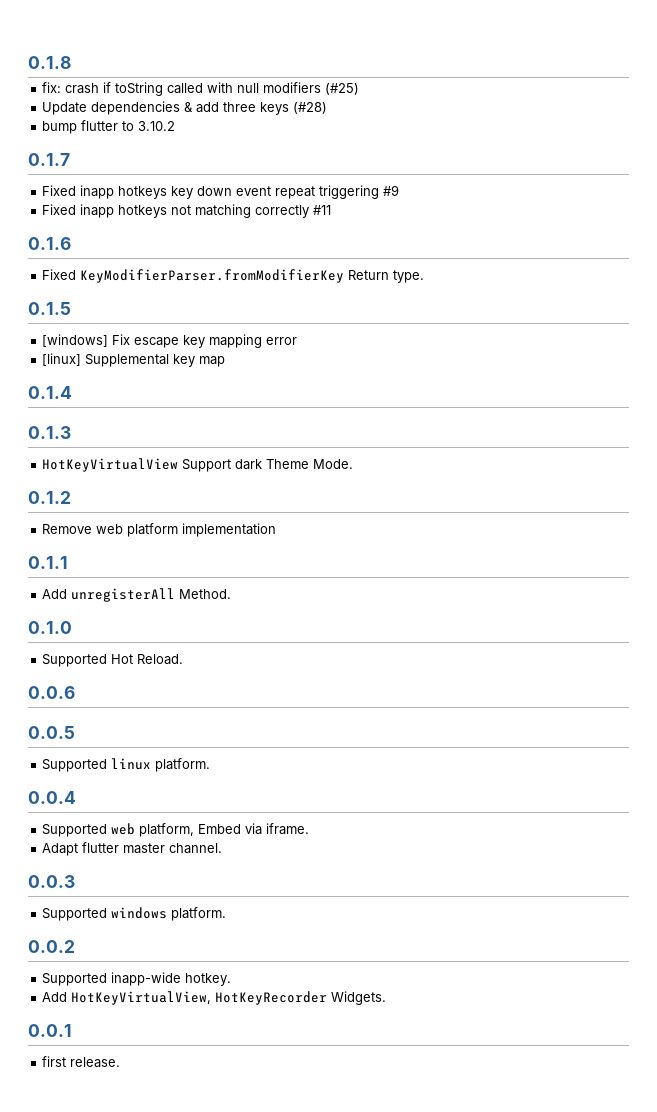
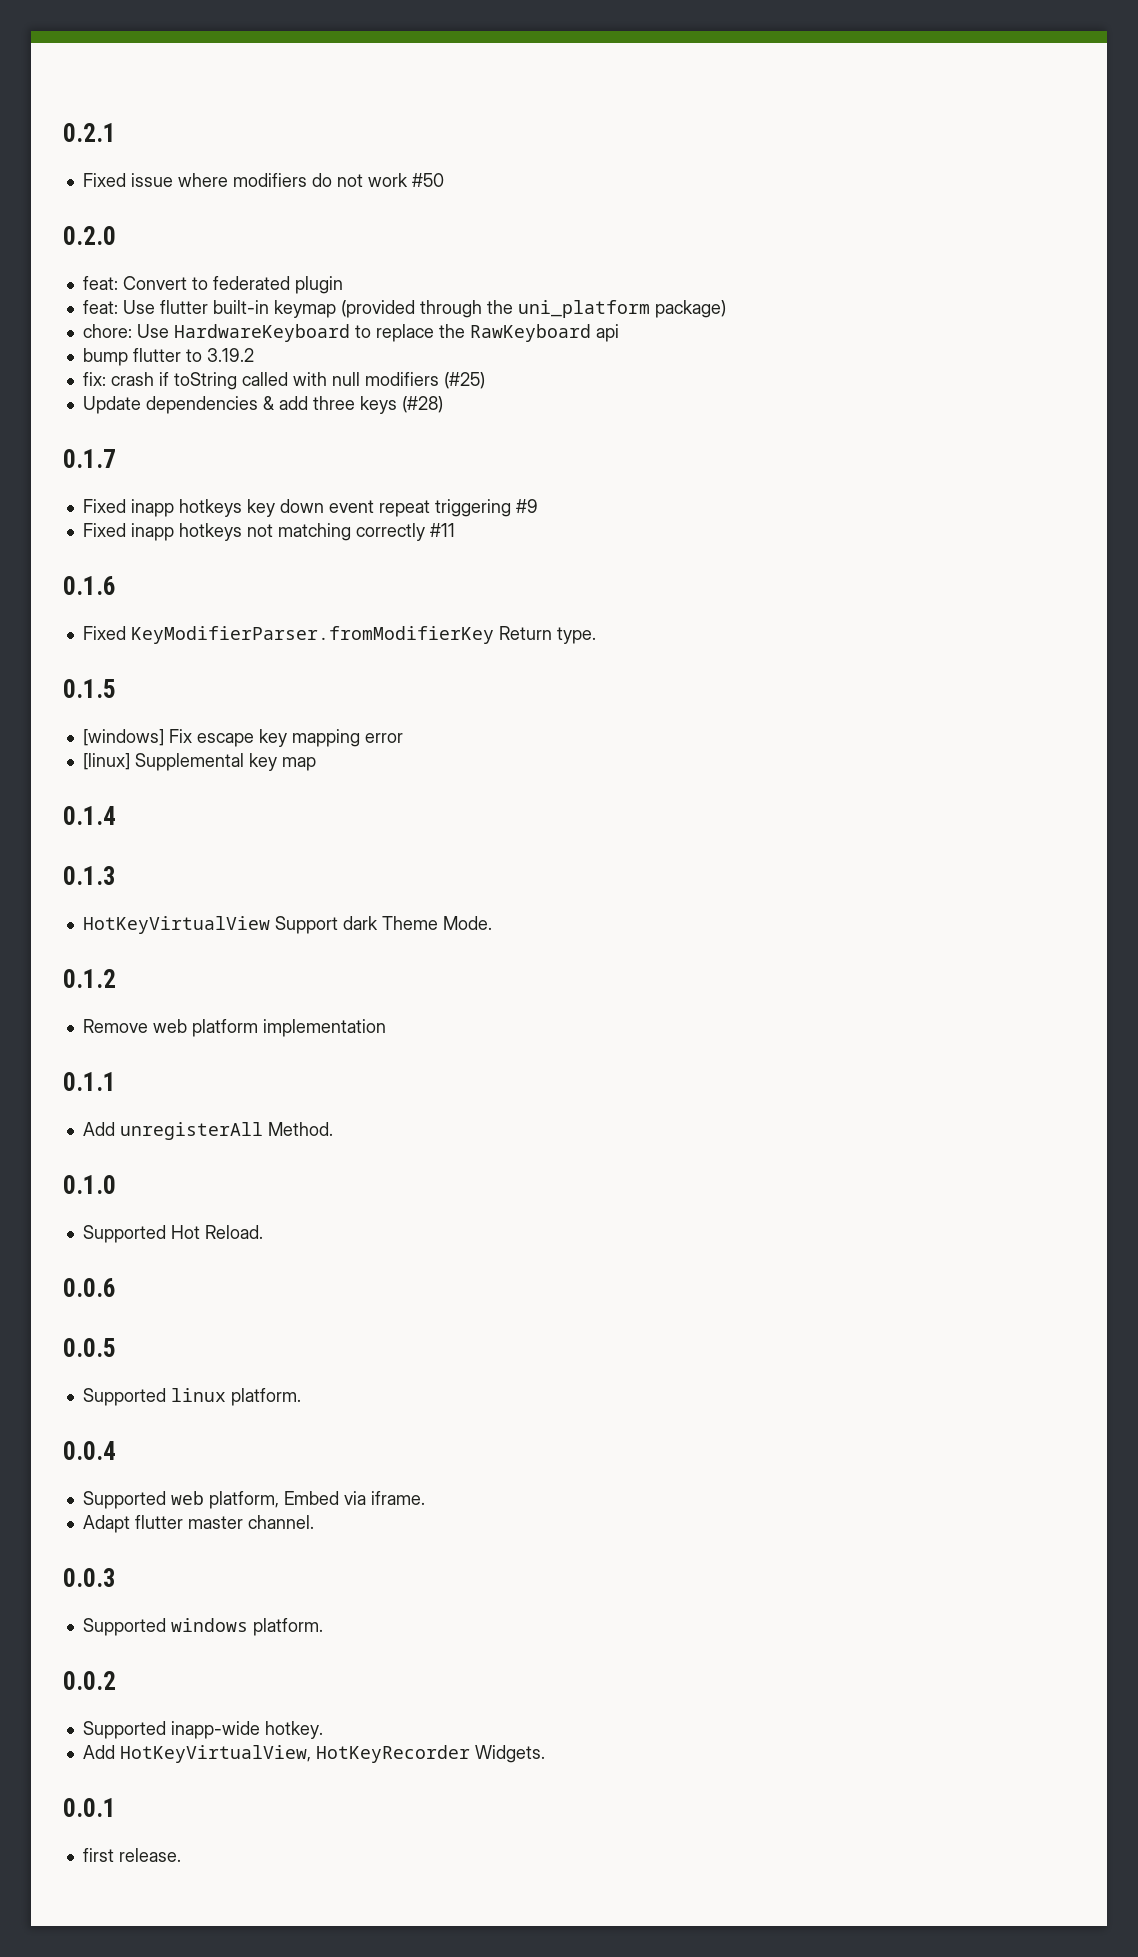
- 0.1.8
+ 0.2.1
+ Fixed issue where modifiers do not work #50
+ 0.2.0
+ feat: Convert to federated plugin
+ feat: Use flutter built-in keymap (provided through the uni_platform package)
+ chore: Use HardwareKeyboard to replace the RawKeyboard api
+ bump flutter to 3.19.2
- bump flutter to 3.10.2

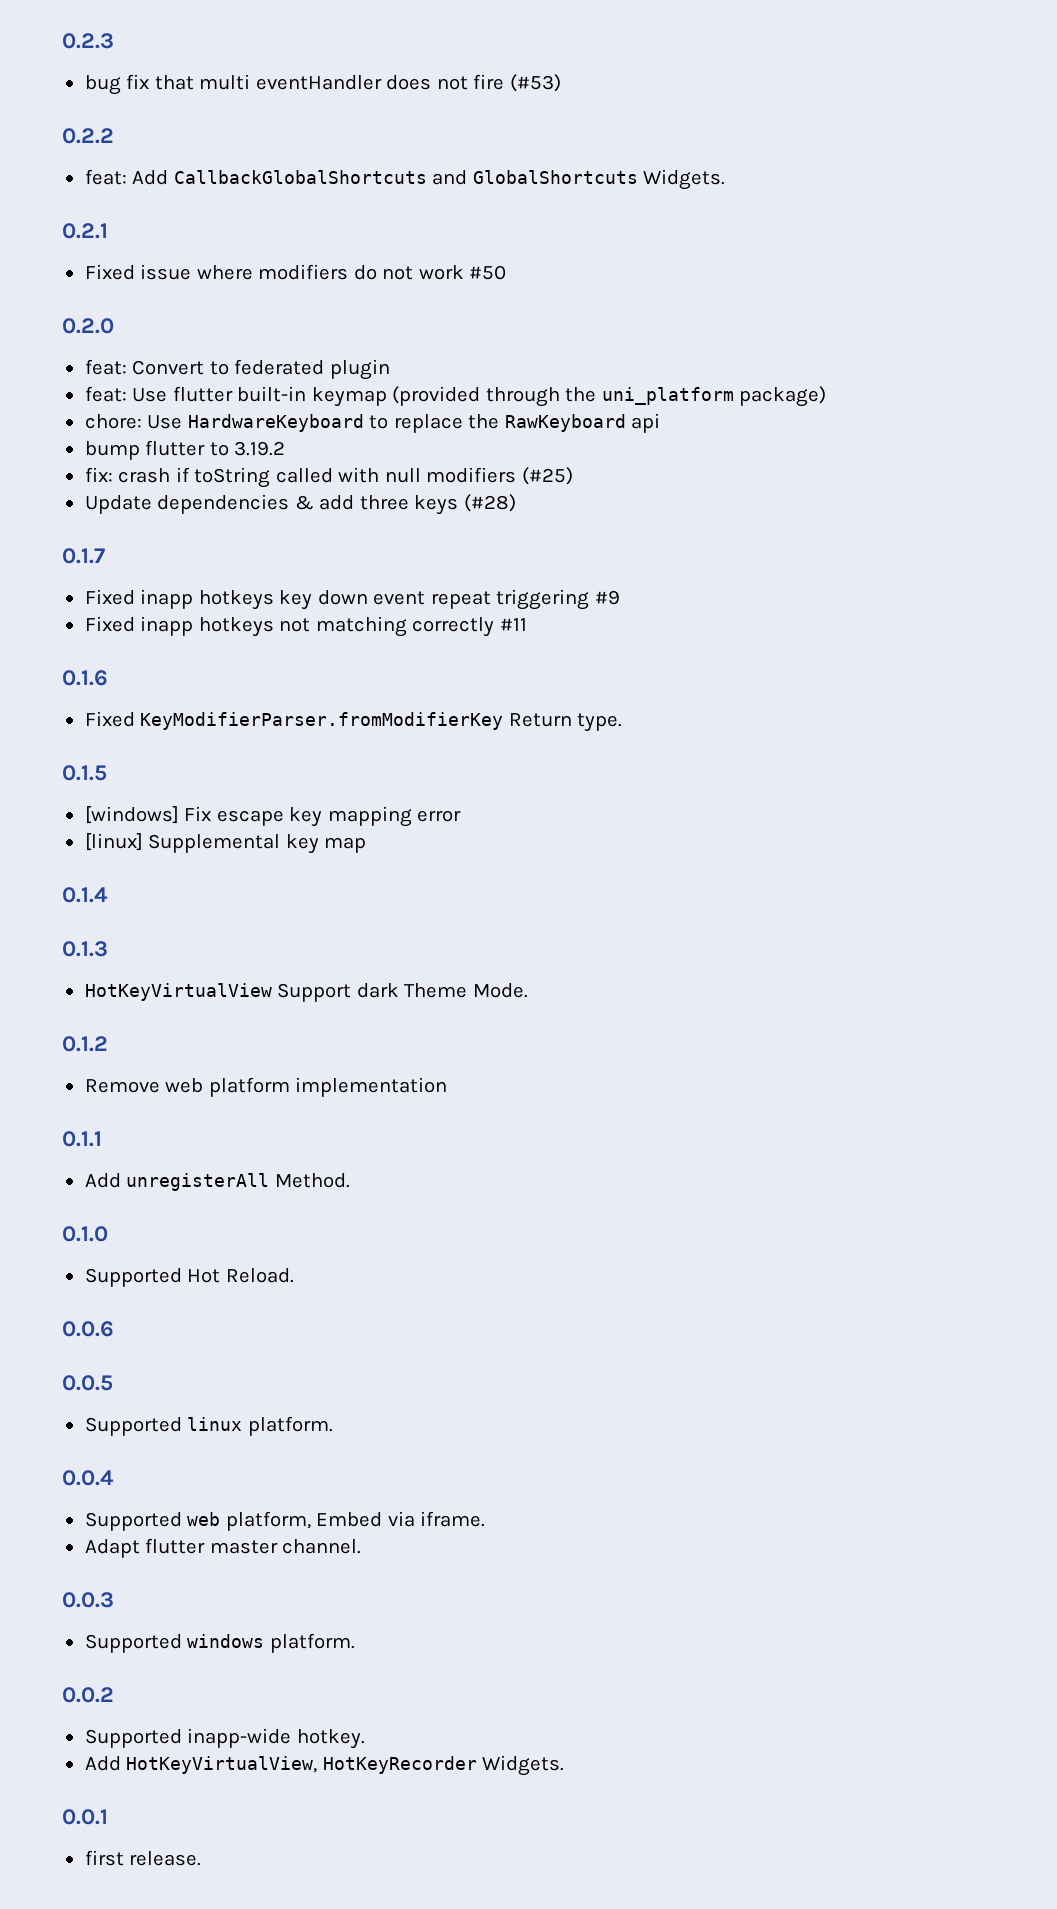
+ 0.2.3
+ bug fix that multi eventHandler does not fire (#53)
+ 0.2.2
+ feat: Add CallbackGlobalShortcuts and GlobalShortcuts Widgets.

